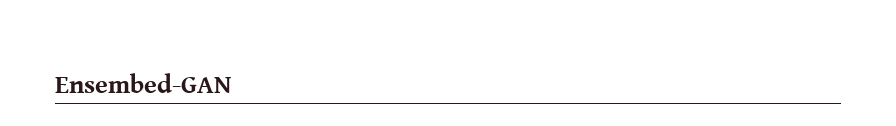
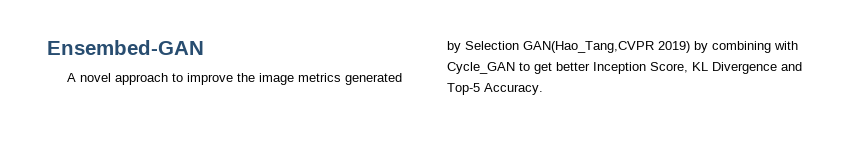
+ A novel approach to improve the image metrics generated by Selection GAN(Hao_Tang,CVPR 2019) by combining with Cycle_GAN to get better Inception Score, KL Divergence and Top-5 Accuracy.

